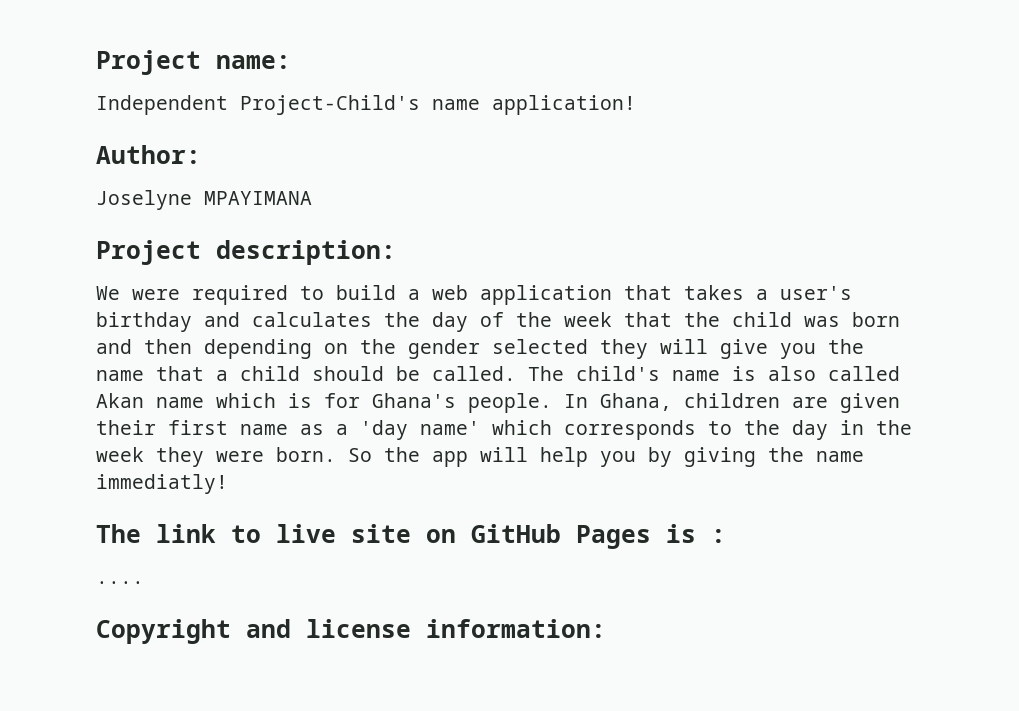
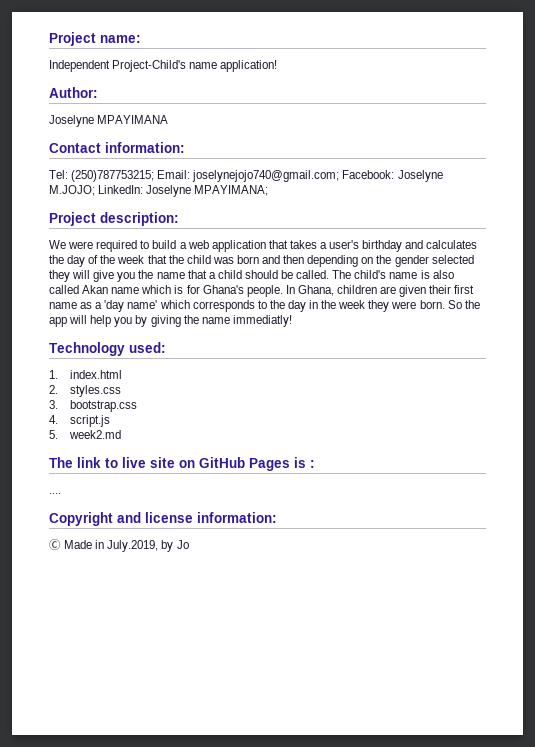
+ Contact information:
+ Tel: (250)787753215; Email: joselynejojo740@gmail.com; Facebook: Joselyne M.JOJO; LinkedIn: Joselyne MPAYIMANA;
+ Technology used:
+ 1. index.html
+ 2. styles.css
+ 3. bootstrap.css
+ 4. script.js
+ 5. week2.md
+ Ⓒ Made in July.2019, by Jo

